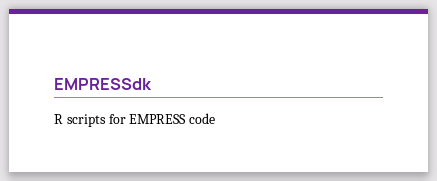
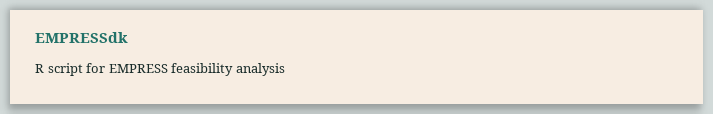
- R scripts for EMPRESS code
+ R script for EMPRESS feasibility analysis

